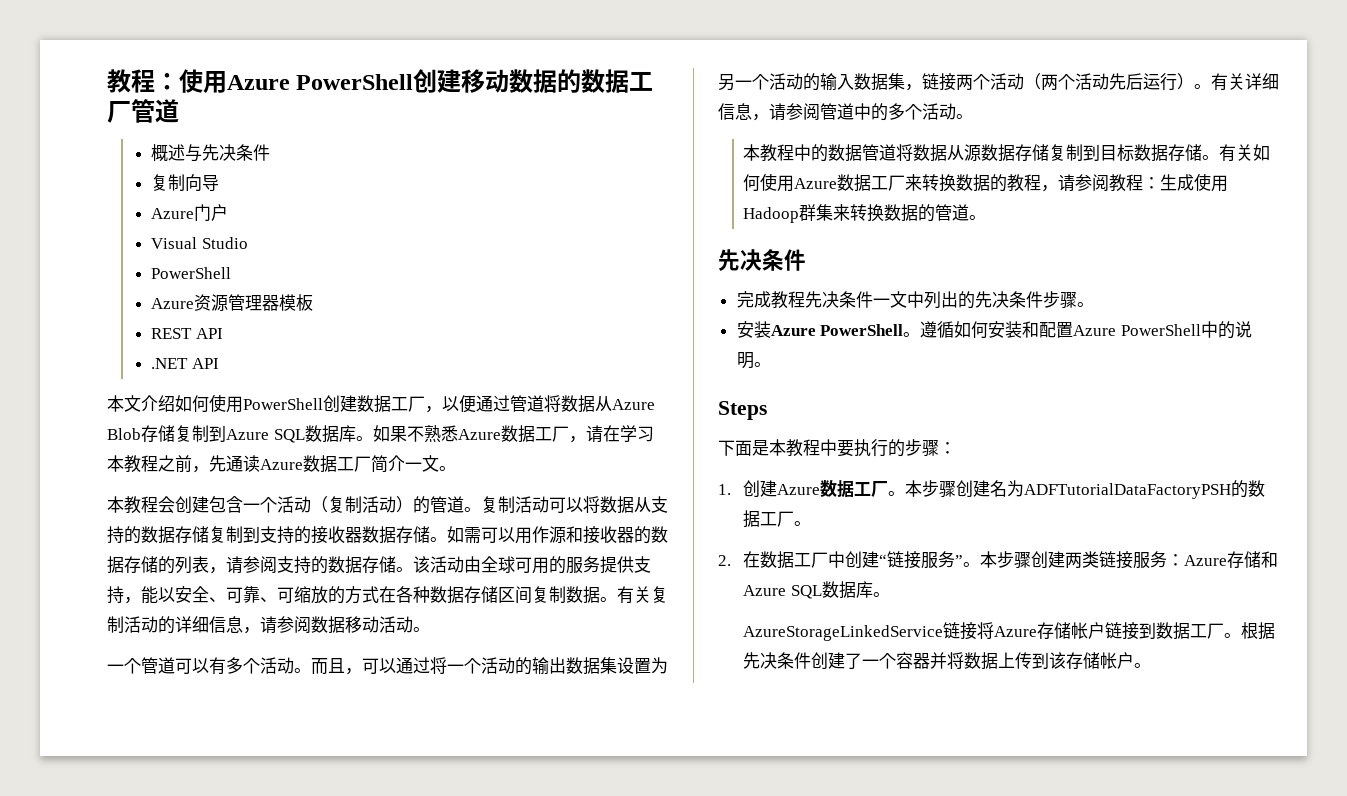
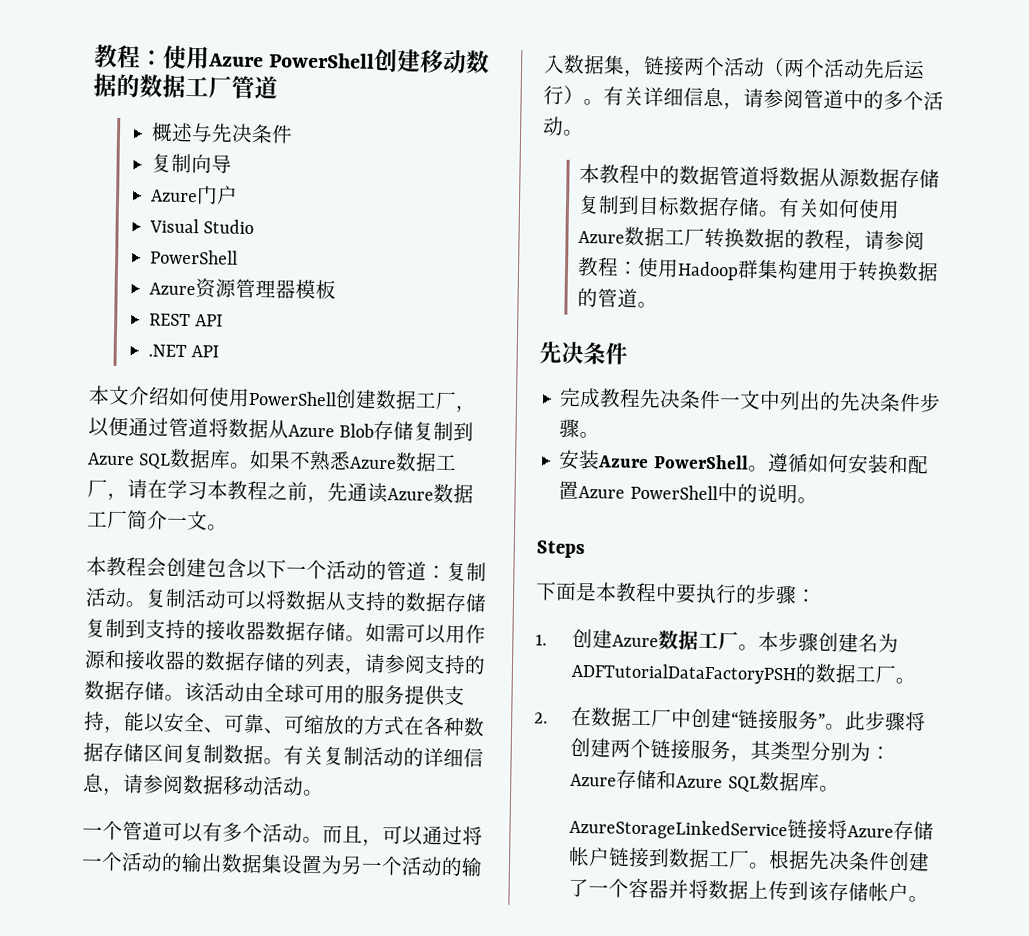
- 本教程会创建包含一个活动（复制活动）的管道。
+ 本教程会创建包含以下一个活动的管道：复制活动。
- 有关如何使用Azure数据工厂来转换数据的教程，请参阅教程：生成使用Hadoop群集来转换数据的管道。
+ 有关如何使用Azure数据工厂转换数据的教程，请参阅教程：使用Hadoop群集构建用于转换数据的管道。
- 本步骤创建两类链接服务：Azure存储和Azure SQL数据库。
+ 此步骤将创建两个链接服务，其类型分别为：Azure存储和Azure SQL数据库。

